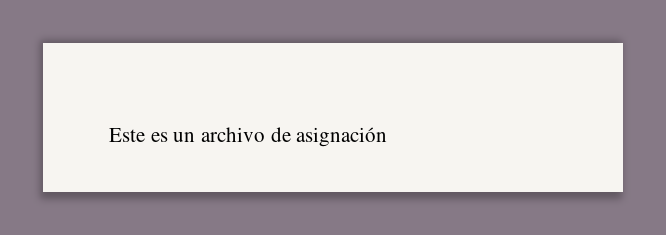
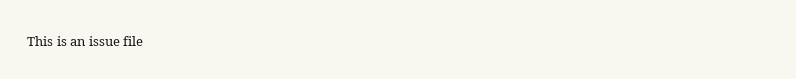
- Este es un archivo de asignación
+ This is an issue file

